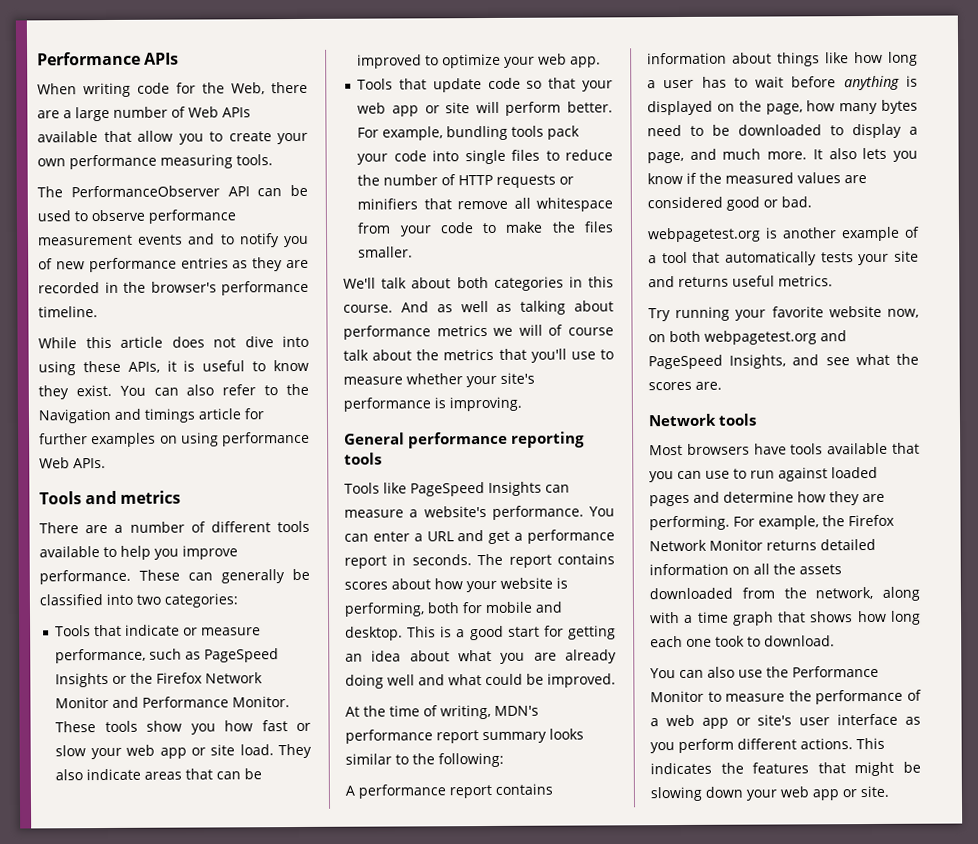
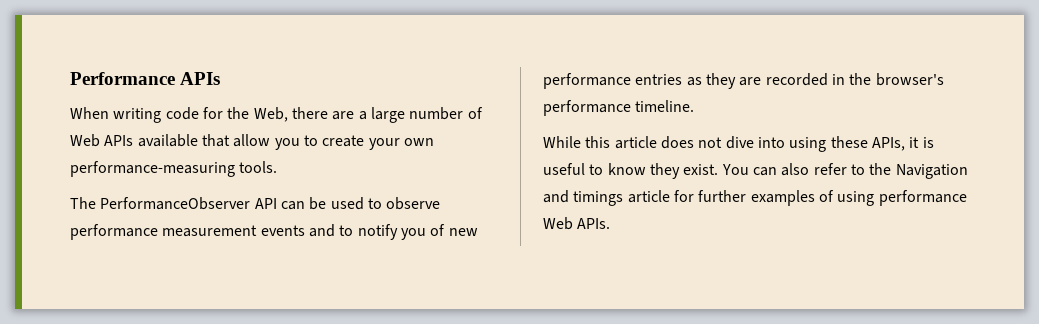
- When writing code for the Web, there are a large number of Web APIs available that allow you to create your own performance measuring tools.
+ When writing code for the Web, there are a large number of Web APIs available that allow you to create your own performance-measuring tools.
- You can also refer to the Navigation and timings article for further examples on using performance Web APIs.
+ You can also refer to the Navigation and timings article for further examples of using performance Web APIs.
- Tools and metrics
- There are a number of different tools available to help you improve performance. These can generally be classified into two categories:
- Tools that indicate or measure performance, such as PageSpeed Insights or the Firefox Network Monitor and Performance Monitor. These tools show you how fast or slow your web app or site load. They also indicate areas that can be improved to optimize your web app.
- Tools that update code so that your web app or site will perform better. For example, bundling tools pack your code into single files to reduce the number of HTTP requests or minifiers that remove all whitespace from your code to make the files smaller.
- We'll talk about both categories in this course. And as well as talking about performance metrics we will of course talk about the metrics that you'll use to measure whether your site's performance is improving.
- General performance reporting tools
- Tools like PageSpeed Insights can measure a website's performance. You can enter a URL and get a performance report in seconds. The report contains scores about how your website is performing, both for mobile and desktop. This is a good start for getting an idea about what you are already doing well and what could be improved.
- At the time of writing, MDN's performance report summary looks similar to the following:
- A performance report contains information about things like how long a user has to wait before anything is displayed on the page, how many bytes need to be downloaded to display a page, and much more. It also lets you know if the measured values are considered good or bad.
- webpagetest.org is another example of a tool that automatically tests your site and returns useful metrics.
- Try running your favorite website now, on both webpagetest.org and PageSpeed Insights, and see what the scores are.
- Network tools
- Most browsers have tools available that you can use to run against loaded pages and determine how they are performing. For example, the Firefox Network Monitor returns detailed information on all the assets downloaded from the network, along with a time graph that shows how long each one took to download.
- You can also use the Performance Monitor to measure the performance of a web app or site's user interface as you perform different actions. This indicates the features that might be slowing down your web app or site.

